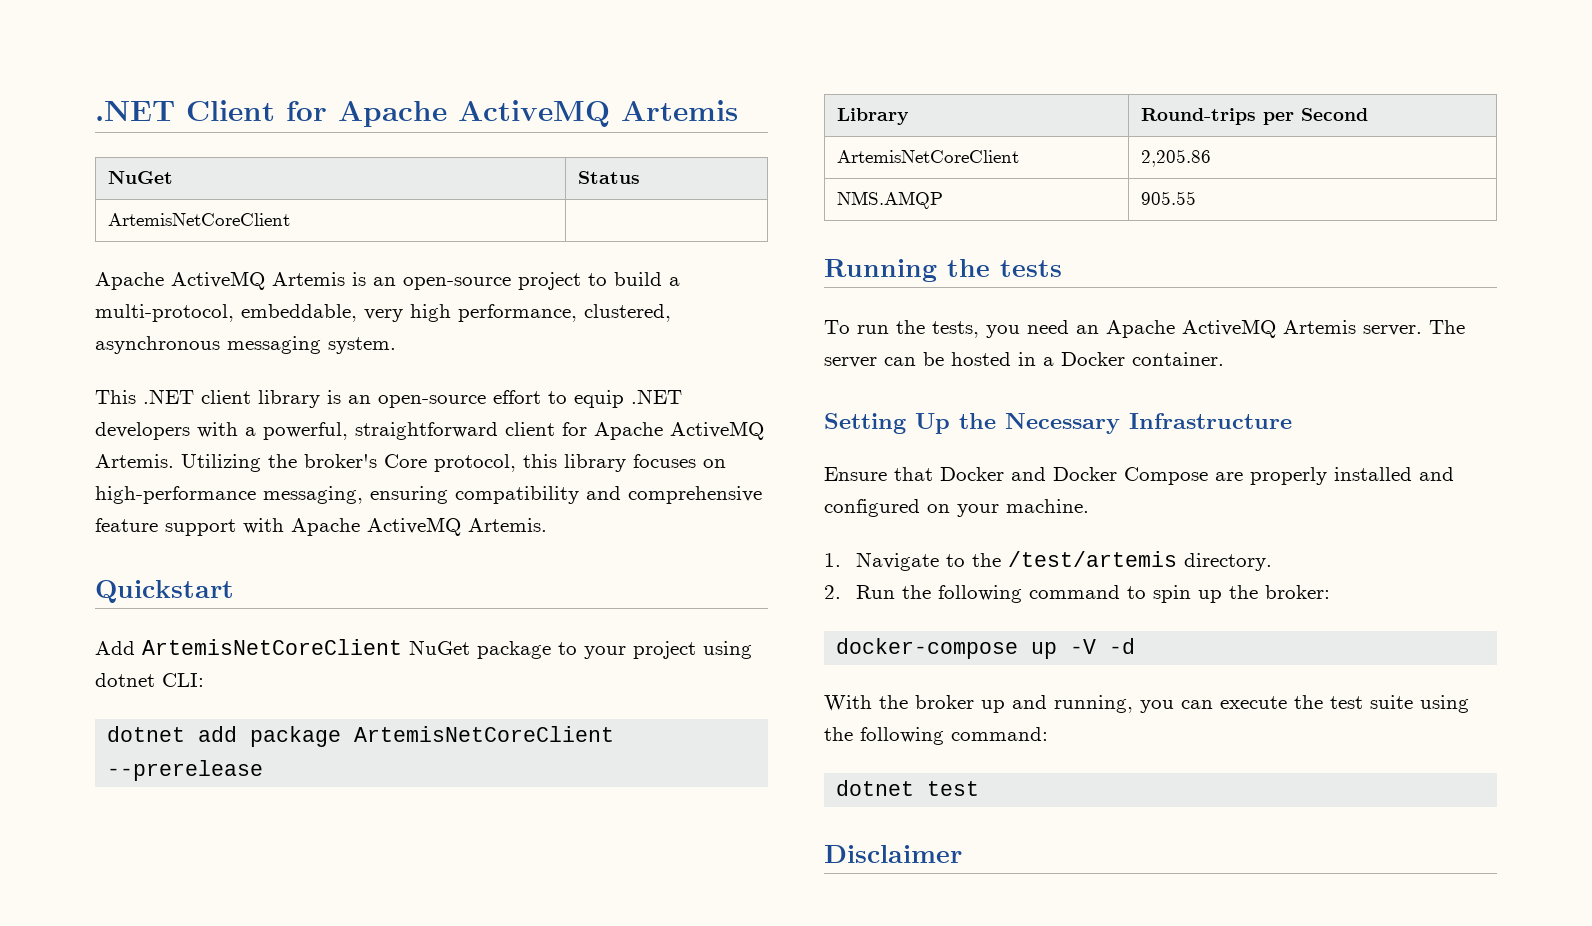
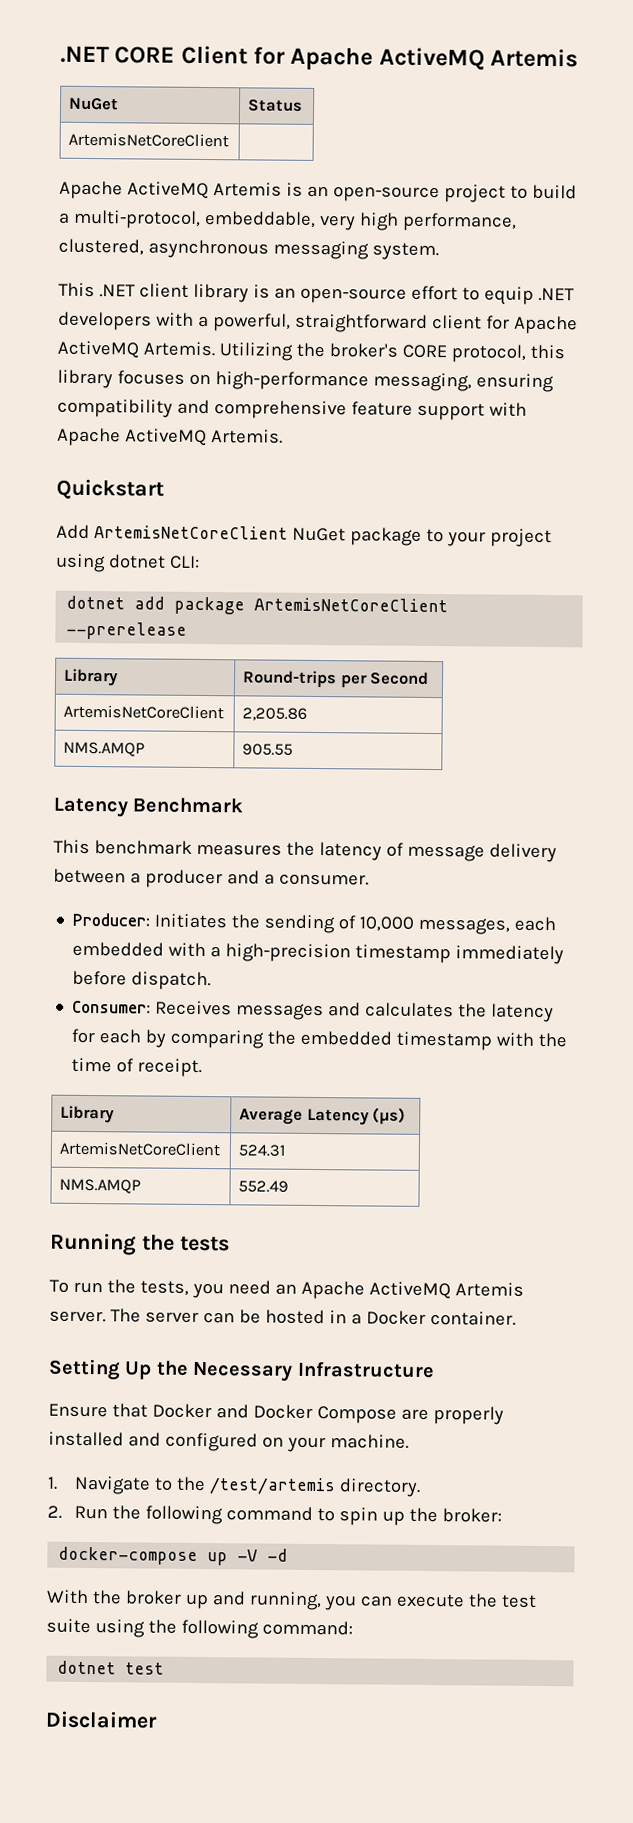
- .NET Client for Apache ActiveMQ Artemis
+ .NET CORE Client for Apache ActiveMQ Artemis
- Utilizing the broker's Core protocol, this library focuses on high-performance messaging, ensuring compatibility and comprehensive feature support with Apache ActiveMQ Artemis.
+ Utilizing the broker's CORE protocol, this library focuses on high-performance messaging, ensuring compatibility and comprehensive feature support with Apache ActiveMQ Artemis.
+ Latency Benchmark
+ This benchmark measures the latency of message delivery between a producer and a consumer.
+ Producer: Initiates the sending of 10,000 messages, each embedded with a high-precision timestamp immediately before dispatch.
+ Consumer: Receives messages and calculates the latency for each by comparing the embedded timestamp with the time of receipt.
+ Library | Average Latency (µs)
+ ArtemisNetCoreClient | 524.31
+ NMS.AMQP | 552.49

